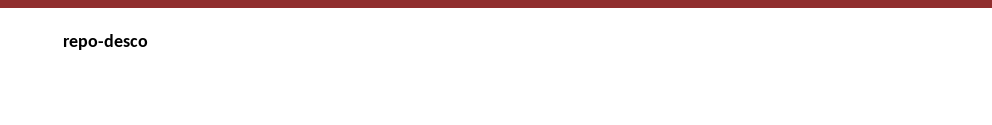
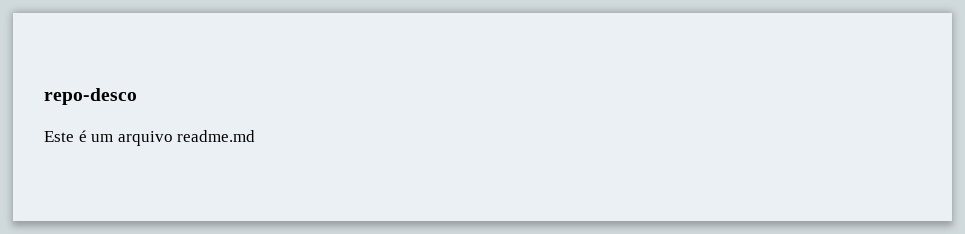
+ Este é um arquivo readme.md

